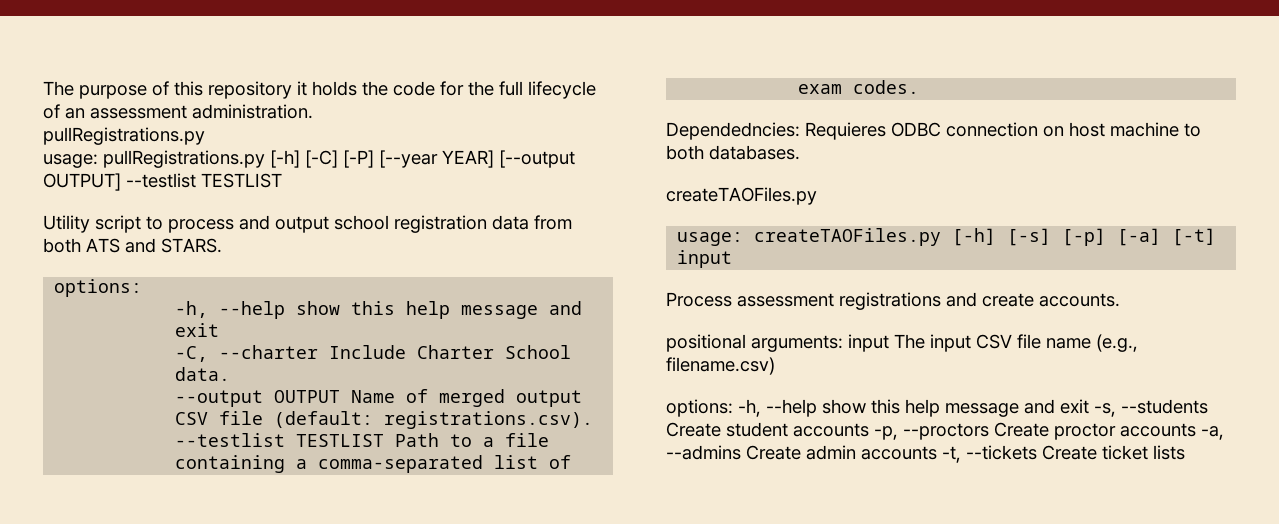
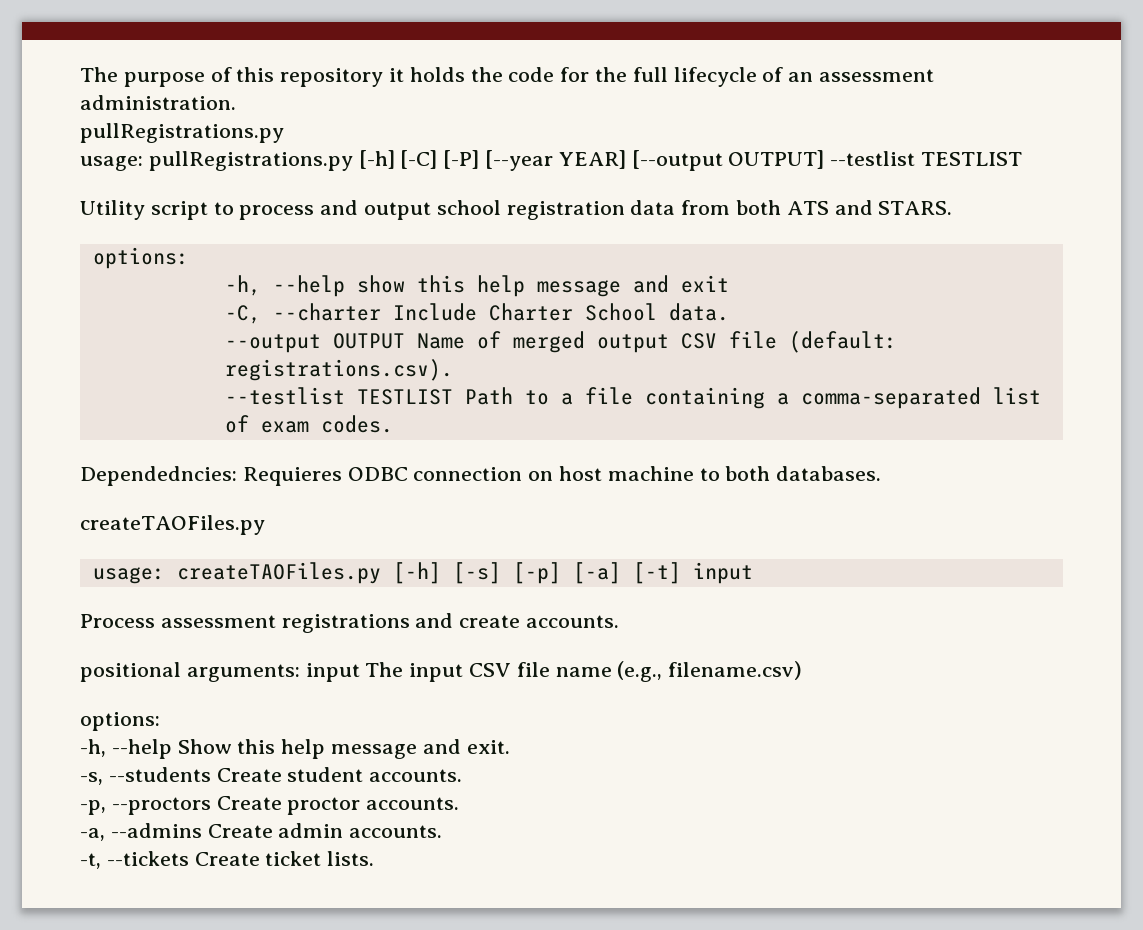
  positional arguments: input The input CSV file name (e.g., filename.csv)
- options: -h, --help show this help message and exit -s, --students Create student accounts -p, --proctors Create proctor accounts -a, --admins Create admin accounts -t, --tickets Create ticket lists
+ options:
+ -h, --help Show this help message and exit.
+ -s, --students Create student accounts.
+ -p, --proctors Create proctor accounts.
+ -a, --admins Create admin accounts.
+ -t, --tickets Create ticket lists.

